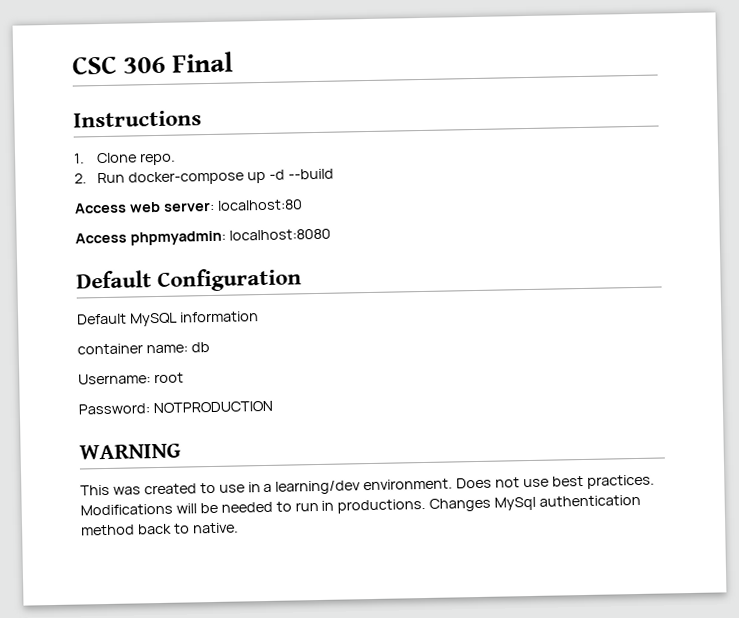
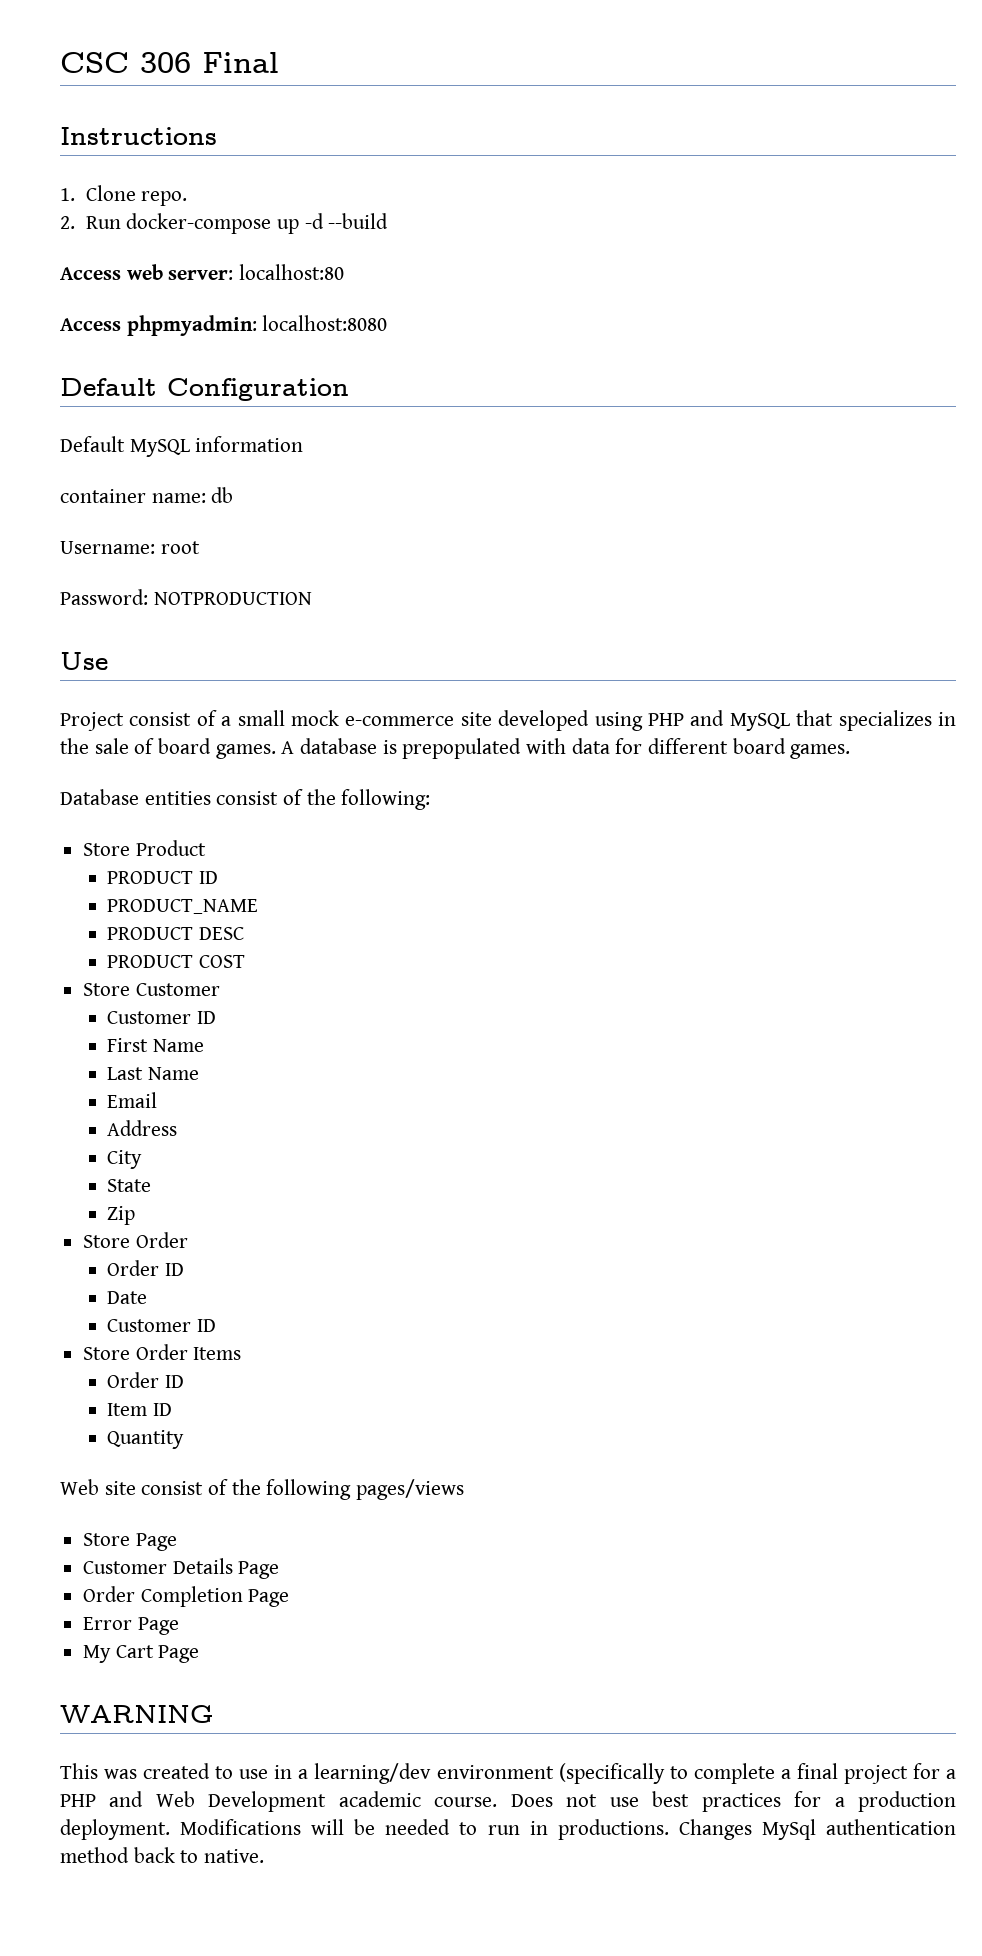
+ Use
+ Project consist of a small mock e-commerce site developed using PHP and MySQL that specializes in the sale of board games. A database is prepopulated with data for different board games.
+ Database entities consist of the following:
+ Store Product
+ PRODUCT ID
+ PRODUCT_NAME
+ PRODUCT DESC
+ PRODUCT COST
+ Store Customer
+ Customer ID
+ First Name
+ Last Name
+ Email
+ Address
+ City
+ State
+ Zip
+ Store Order
+ Order ID
+ Date
+ Customer ID
+ Store Order Items
+ Order ID
+ Item ID
+ Quantity
+ Web site consist of the following pages/views
+ Store Page
+ Customer Details Page
+ Order Completion Page
+ Error Page
+ My Cart Page
- This was created to use in a learning/dev environment. Does not use best practices.
+ This was created to use in a learning/dev environment (specifically to complete a final project for a PHP and Web Development academic course. Does not use best practices for a production deployment.

